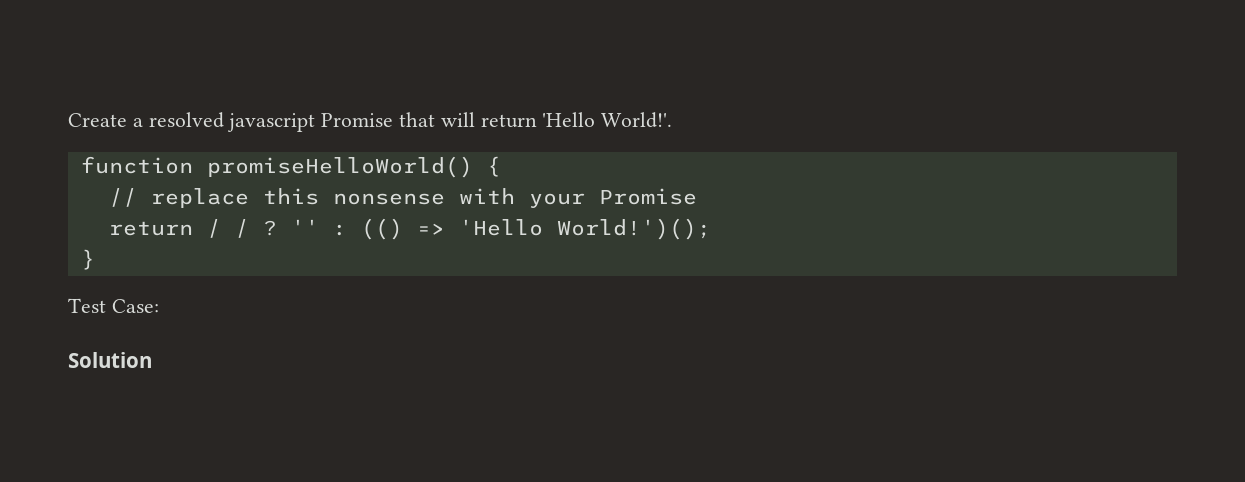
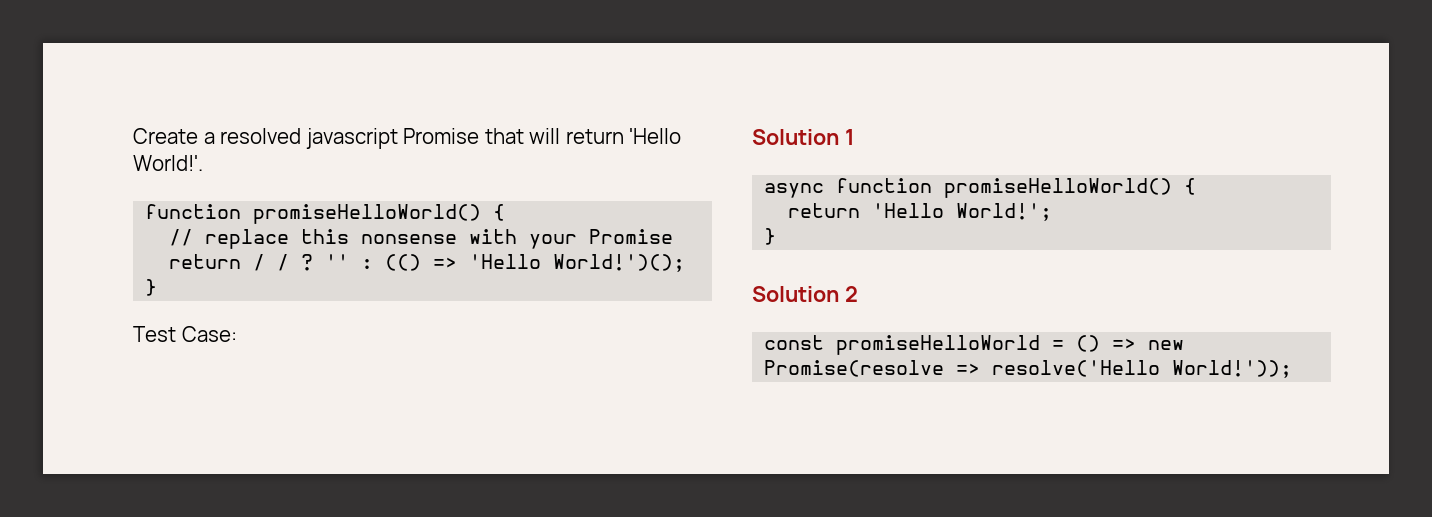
- Solution
+ Solution 1
+ async function promiseHelloWorld() {
+ return 'Hello World!';
+ }
+ Solution 2
+ const promiseHelloWorld = () => new Promise(resolve => resolve('Hello World!'));

